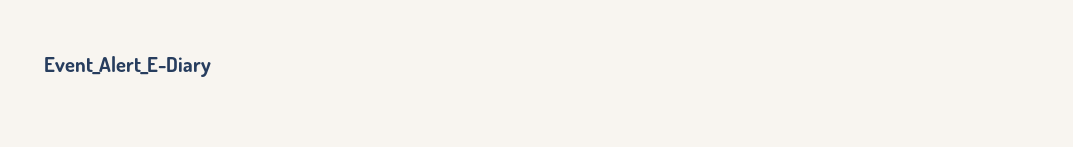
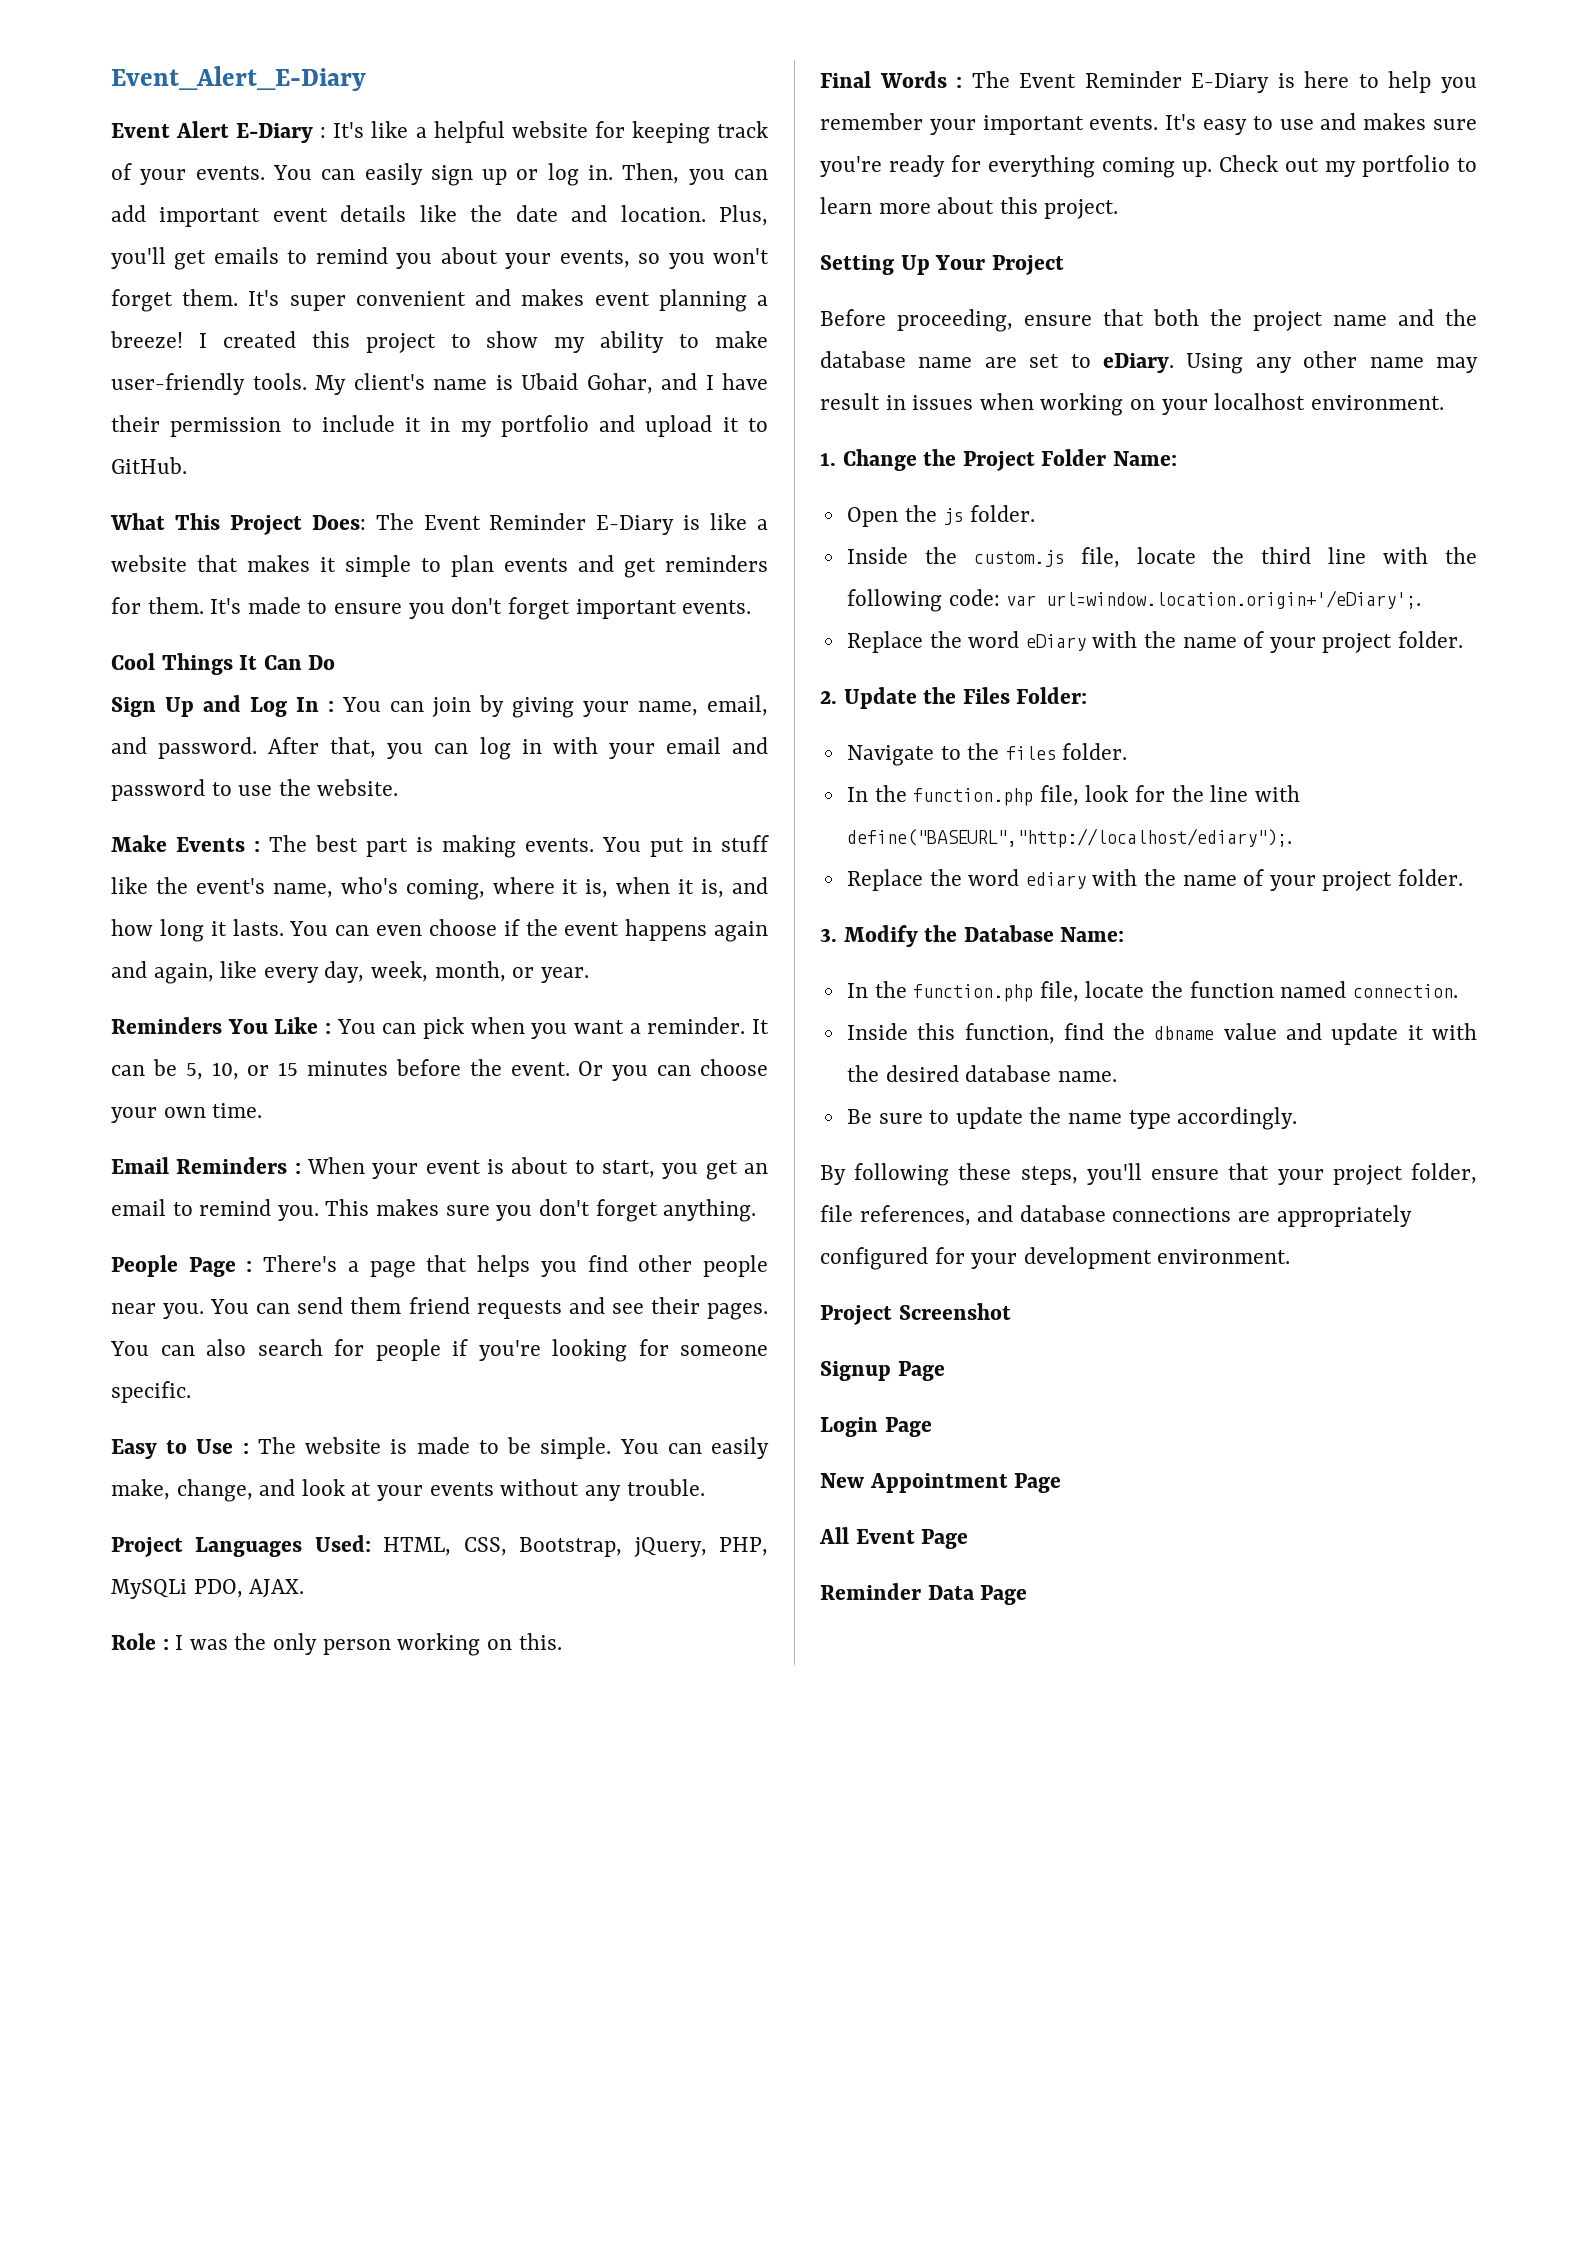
+ Event Alert E-Diary : It's like a helpful website for keeping track of your events. You can easily sign up or log in. Then, you can add important event details like the date and location. Plus, you'll get emails to remind you about your events, so you won't forget them. It's super convenient and makes event planning a breeze! I created this project to show my ability to make user-friendly tools. My client's name is Ubaid Gohar, and I have their permission to include it in my portfolio and upload it to GitHub.
+ What This Project Does: The Event Reminder E-Diary is like a website that makes it simple to plan events and get reminders for them. It's made to ensure you don't forget important events.
+ Cool Things It Can Do
+ Sign Up and Log In : You can join by giving your name, email, and password. After that, you can log in with your email and password to use the website.
+ Make Events : The best part is making events. You put in stuff like the event's name, who's coming, where it is, when it is, and how long it lasts. You can even choose if the event happens again and again, like every day, week, month, or year.
+ Reminders You Like : You can pick when you want a reminder. It can be 5, 10, or 15 minutes before the event. Or you can choose your own time.
+ Email Reminders : When your event is about to start, you get an email to remind you. This makes sure you don't forget anything.
+ People Page : There's a page that helps you find other people near you. You can send them friend requests and see their pages. You can also search for people if you're looking for someone specific.
+ Easy to Use : The website is made to be simple. You can easily make, change, and look at your events without any trouble.
+ Project Languages Used: HTML, CSS, Bootstrap, jQuery, PHP, MySQLi PDO, AJAX.
+ Role : I was the only person working on this.
+ Final Words : The Event Reminder E-Diary is here to help you remember your important events. It's easy to use and makes sure you're ready for everything coming up. Check out my portfolio to learn more about this project.
+ Setting Up Your Project
+ Before proceeding, ensure that both the project name and the database name are set to eDiary. Using any other name may result in issues when working on your localhost environment.
+ 1. Change the Project Folder Name:
+ Open the js folder.
+ Inside the custom.js file, locate the third line with the following code: var url=window.location.origin+'/eDiary';.
+ Replace the word eDiary with the name of your project folder.
+ 2. Update the Files Folder:
+ Navigate to the files folder.
+ In the function.php file, look for the line with define("BASEURL","http://localhost/ediary");.
+ Replace the word ediary with the name of your project folder.
+ 3. Modify the Database Name:
+ In the function.php file, locate the function named connection.
+ Inside this function, find the dbname value and update it with the desired database name.
+ Be sure to update the name type accordingly.
+ By following these steps, you'll ensure that your project folder, file references, and database connections are appropriately configured for your development environment.
+ Project Screenshot
+ Signup Page
+ Login Page
+ New Appointment Page
+ All Event Page
+ Reminder Data Page

